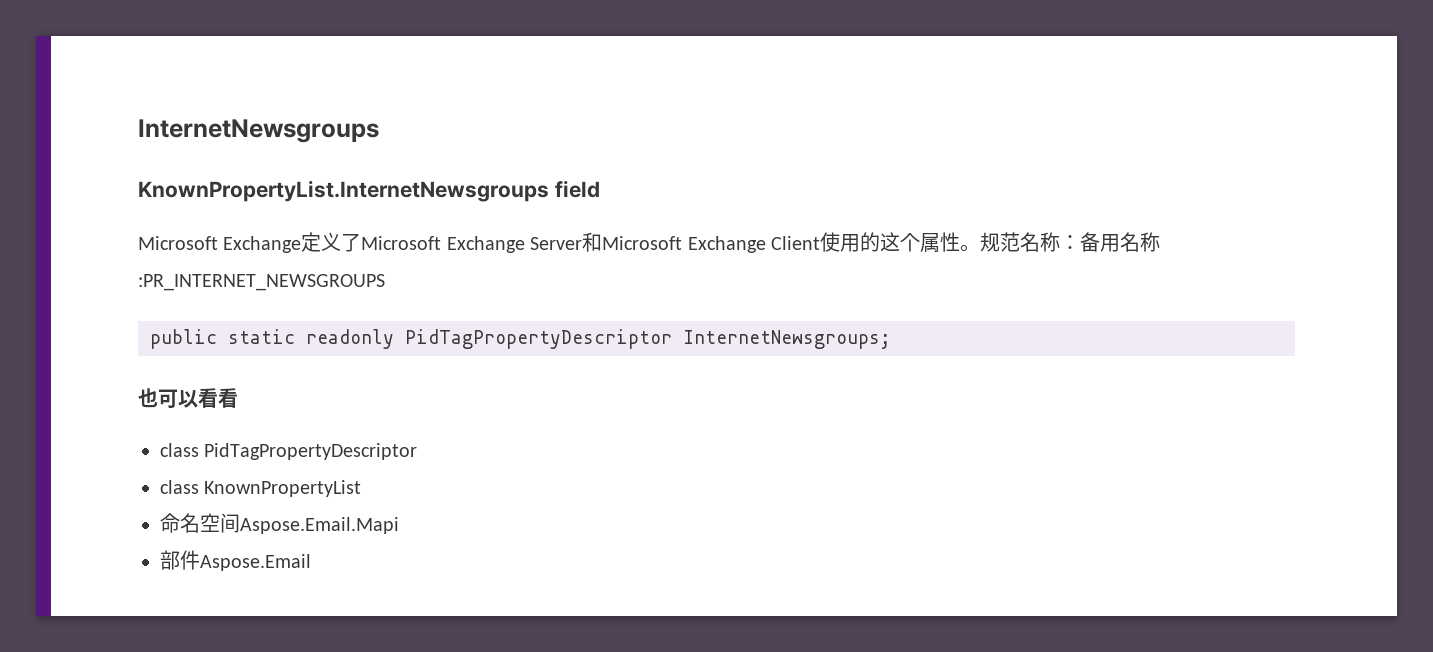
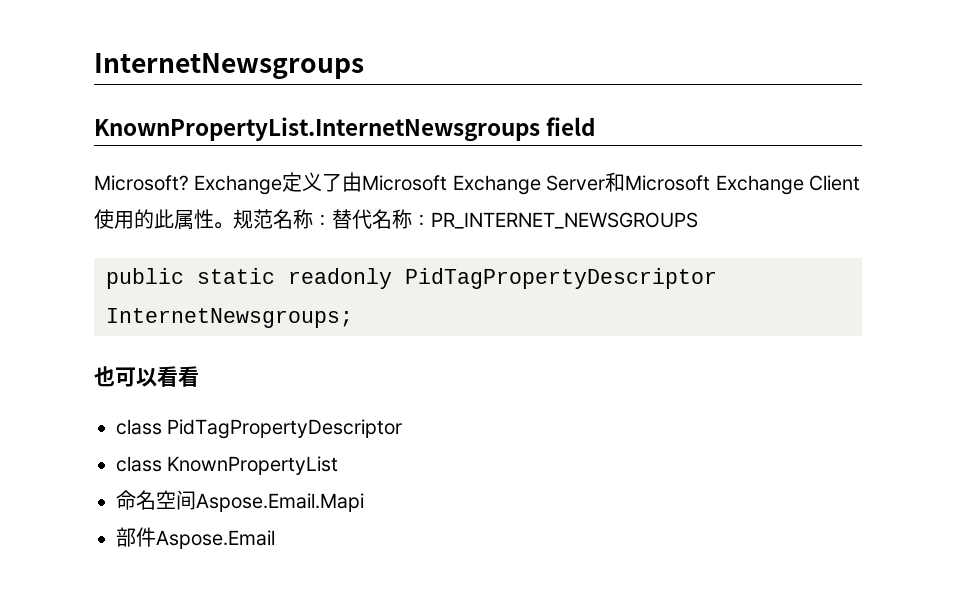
- Microsoft Exchange定义了Microsoft Exchange Server和Microsoft Exchange Client使用的这个属性。
+ Microsoft? Exchange定义了由Microsoft Exchange Server和Microsoft Exchange Client使用的此属性。
- 规范名称：备用名称:PR_INTERNET_NEWSGROUPS
+ 规范名称：替代名称：PR_INTERNET_NEWSGROUPS

